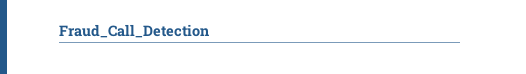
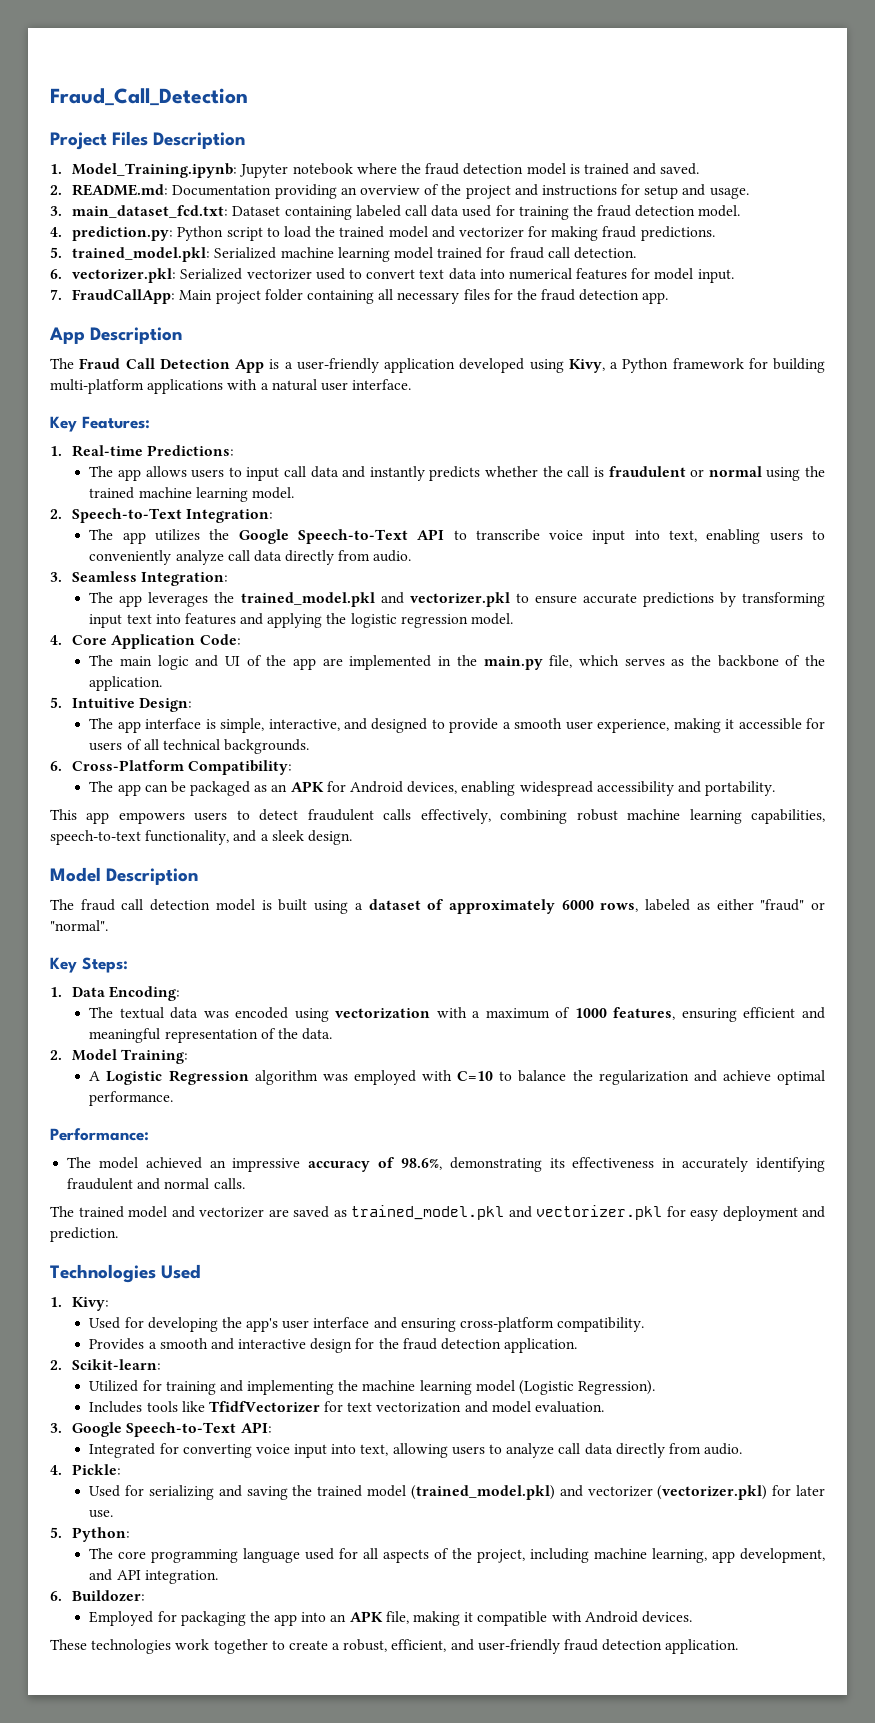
+ Project Files Description
+ 1. Model_Training.ipynb: Jupyter notebook where the fraud detection model is trained and saved.
+ 2. README.md: Documentation providing an overview of the project and instructions for setup and usage.
+ 3. main_dataset_fcd.txt: Dataset containing labeled call data used for training the fraud detection model.
+ 4. prediction.py: Python script to load the trained model and vectorizer for making fraud predictions.
+ 5. trained_model.pkl: Serialized machine learning model trained for fraud call detection.
+ 6. vectorizer.pkl: Serialized vectorizer used to convert text data into numerical features for model input.
+ 7. FraudCallApp: Main project folder containing all necessary files for the fraud detection app.
+ App Description
+ The Fraud Call Detection App is a user-friendly application developed using Kivy, a Python framework for building multi-platform applications with a natural user interface.
+ Key Features:
+ 1. Real-time Predictions:
+ The app allows users to input call data and instantly predicts whether the call is fraudulent or normal using the trained machine learning model.
+ 2. Speech-to-Text Integration:
+ The app utilizes the Google Speech-to-Text API to transcribe voice input into text, enabling users to conveniently analyze call data directly from audio.
+ 3. Seamless Integration:
+ The app leverages the trained_model.pkl and vectorizer.pkl to ensure accurate predictions by transforming input text into features and applying the logistic regression model.
+ 4. Core Application Code:
+ The main logic and UI of the app are implemented in the main.py file, which serves as the backbone of the application.
+ 5. Intuitive Design:
+ The app interface is simple, interactive, and designed to provide a smooth user experience, making it accessible for users of all technical backgrounds.
+ 6. Cross-Platform Compatibility:
+ The app can be packaged as an APK for Android devices, enabling widespread accessibility and portability.
+ This app empowers users to detect fraudulent calls effectively, combining robust machine learning capabilities, speech-to-text functionality, and a sleek design.
+ Model Description
+ The fraud call detection model is built using a dataset of approximately 6000 rows, labeled as either "fraud" or "normal".
+ Key Steps:
+ 1. Data Encoding:
+ The textual data was encoded using vectorization with a maximum of 1000 features, ensuring efficient and meaningful representation of the data.
+ 2. Model Training:
+ A Logistic Regression algorithm was employed with C=10 to balance the regularization and achieve optimal performance.
+ Performance:
+ The model achieved an impressive accuracy of 98.6%, demonstrating its effectiveness in accurately identifying fraudulent and normal calls.
+ The trained model and vectorizer are saved as trained_model.pkl and vectorizer.pkl for easy deployment and prediction.
+ Technologies Used
+ 1. Kivy:
+ Used for developing the app's user interface and ensuring cross-platform compatibility.
+ Provides a smooth and interactive design for the fraud detection application.
+ 2. Scikit-learn:
+ Utilized for training and implementing the machine learning model (Logistic Regression).
+ Includes tools like TfidfVectorizer for text vectorization and model evaluation.
+ 3. Google Speech-to-Text API:
+ Integrated for converting voice input into text, allowing users to analyze call data directly from audio.
+ 4. Pickle:
+ Used for serializing and saving the trained model (trained_model.pkl) and vectorizer (vectorizer.pkl) for later use.
+ 5. Python:
+ The core programming language used for all aspects of the project, including machine learning, app development, and API integration.
+ 6. Buildozer:
+ Employed for packaging the app into an APK file, making it compatible with Android devices.
+ These technologies work together to create a robust, efficient, and user-friendly fraud detection application.

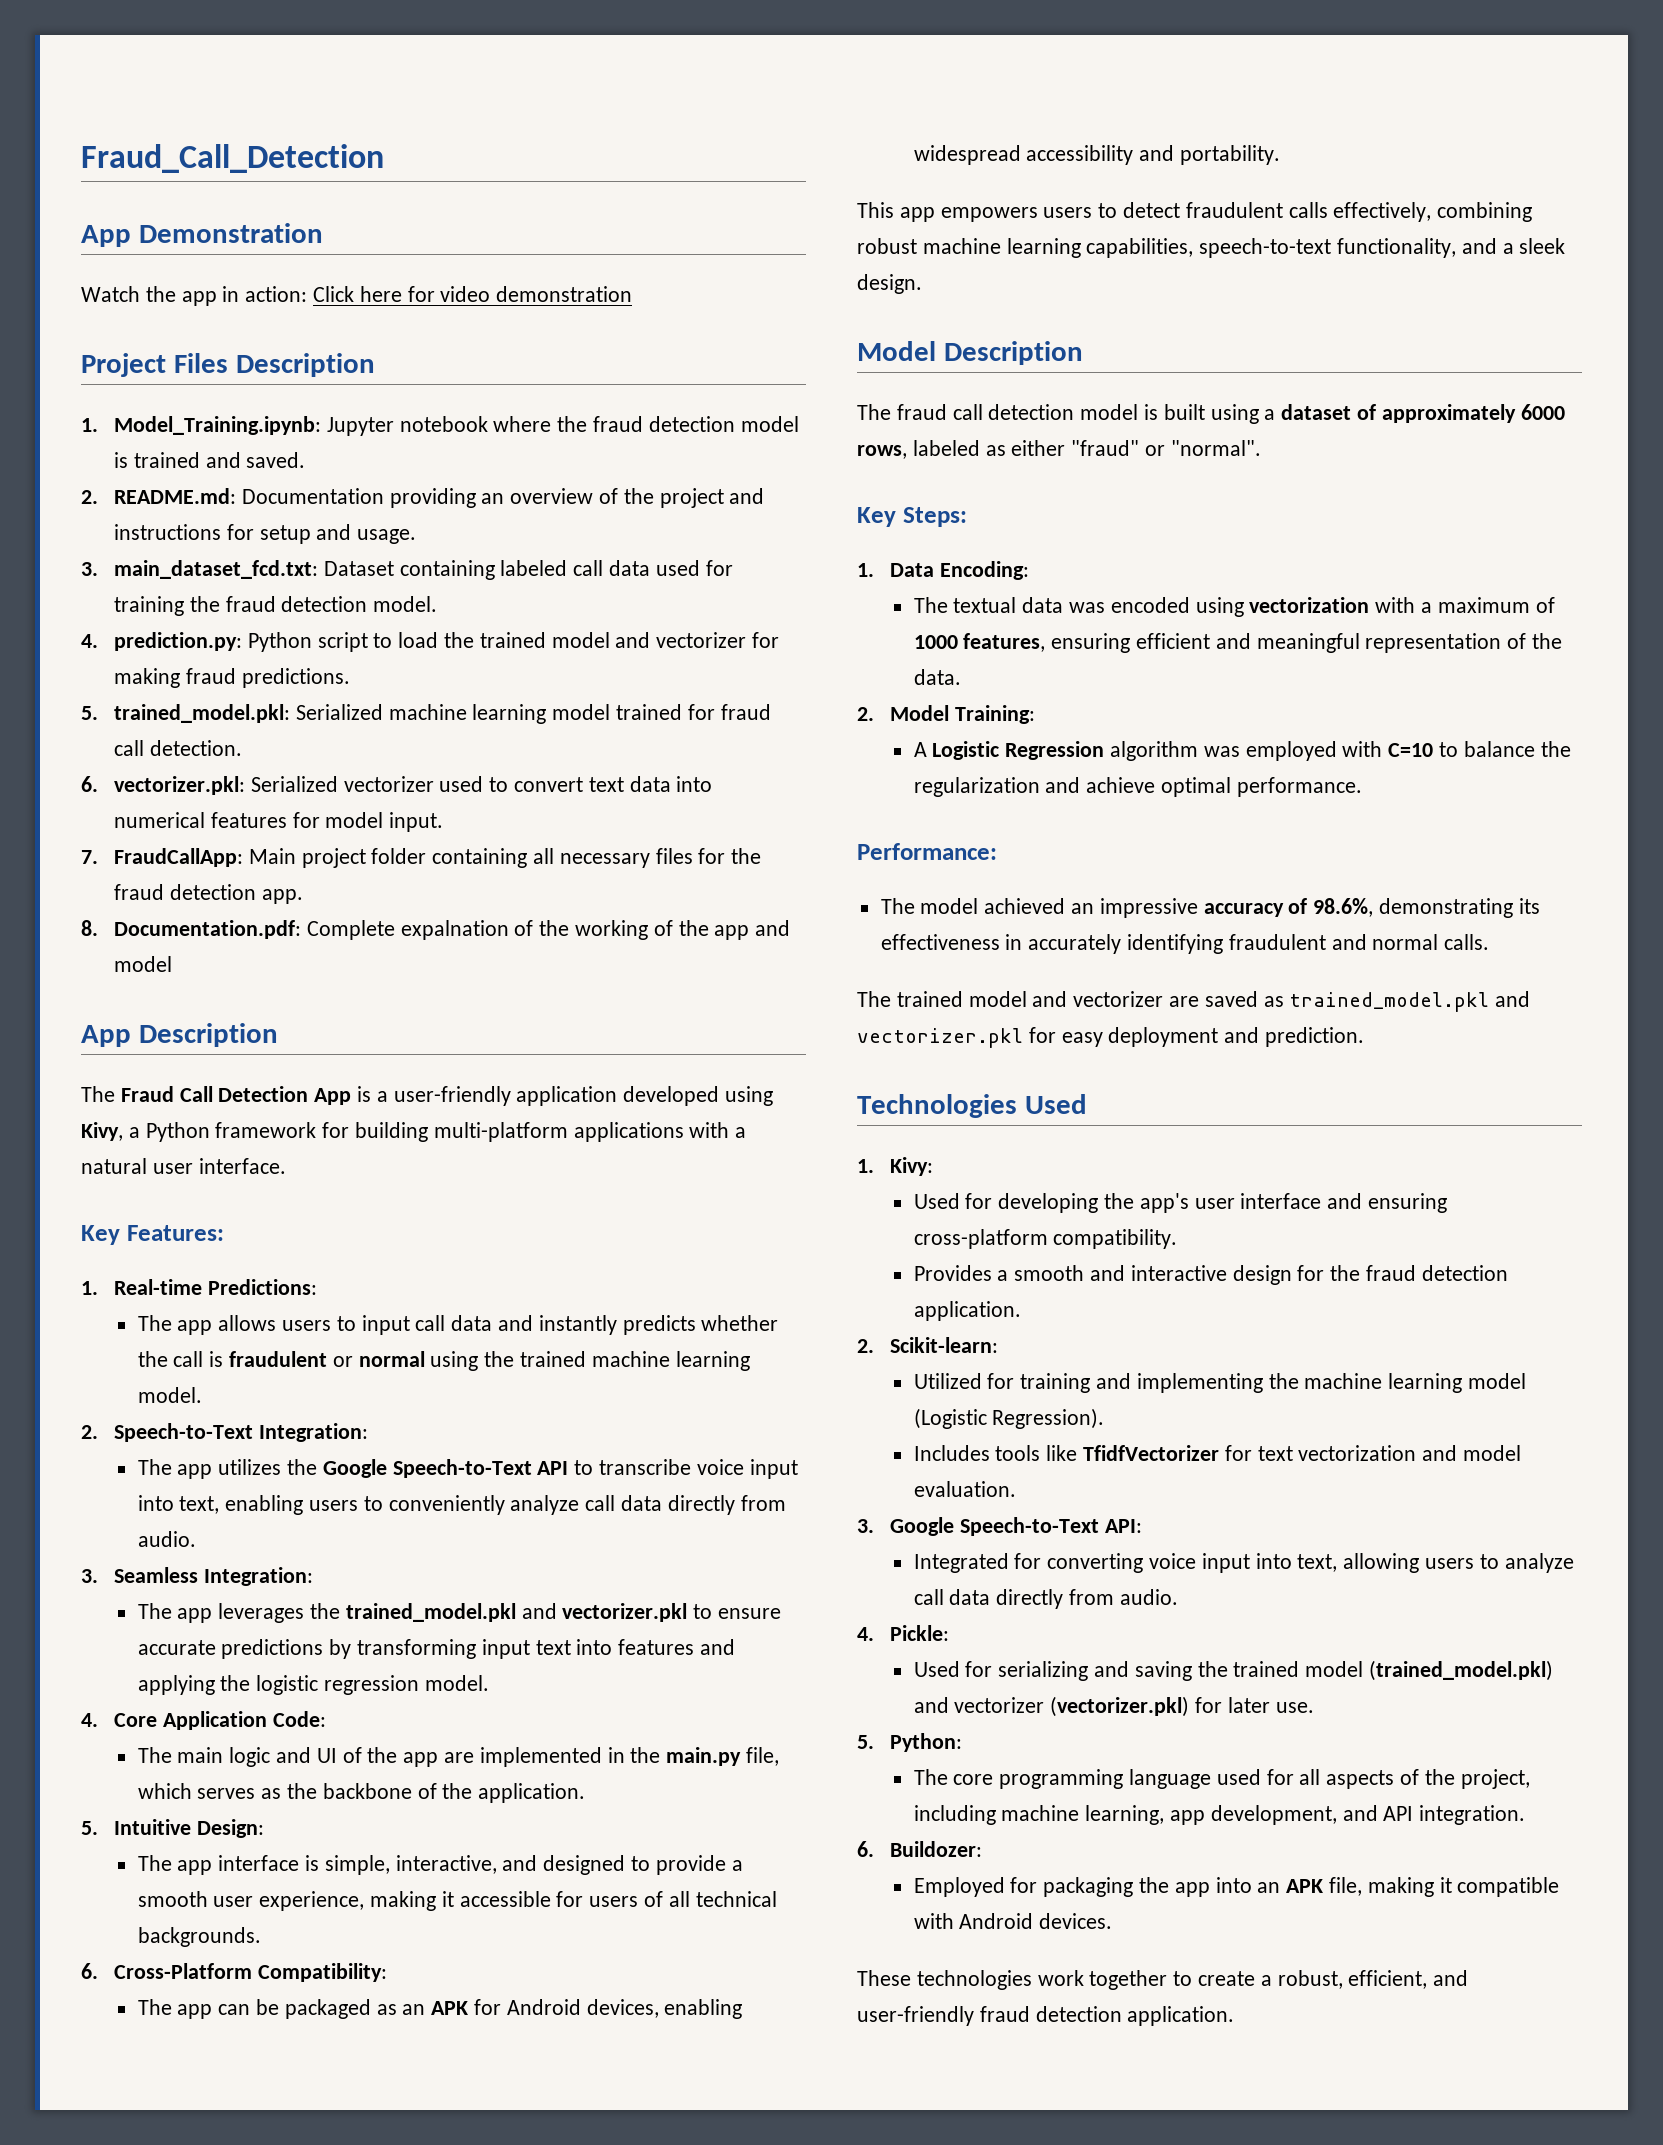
+ App Demonstration
+ Watch the app in action: Click here for video demonstration
+ 8. Documentation.pdf: Complete expalnation of the working of the app and model

